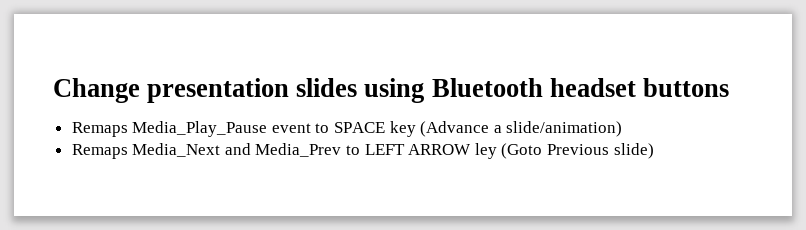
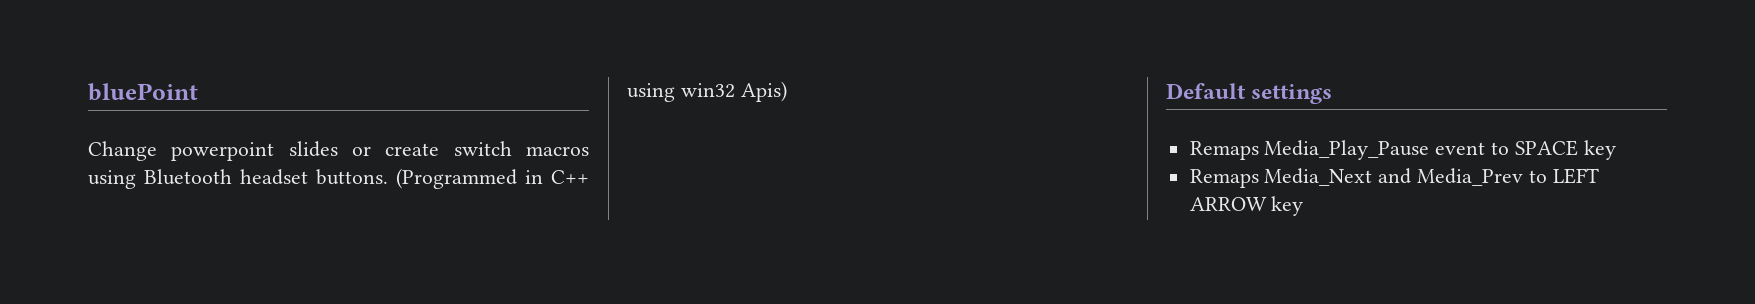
- Change presentation slides using Bluetooth headset buttons
+ bluePoint
+ Change powerpoint slides or create switch macros using Bluetooth headset buttons. (Programmed in C++ using win32 Apis)
+ Default settings
- Remaps Media_Play_Pause event to SPACE key (Advance a slide/animation)
+ Remaps Media_Play_Pause event to SPACE key
- Remaps Media_Next and Media_Prev to LEFT ARROW ley (Goto Previous slide)
+ Remaps Media_Next and Media_Prev to LEFT ARROW key

